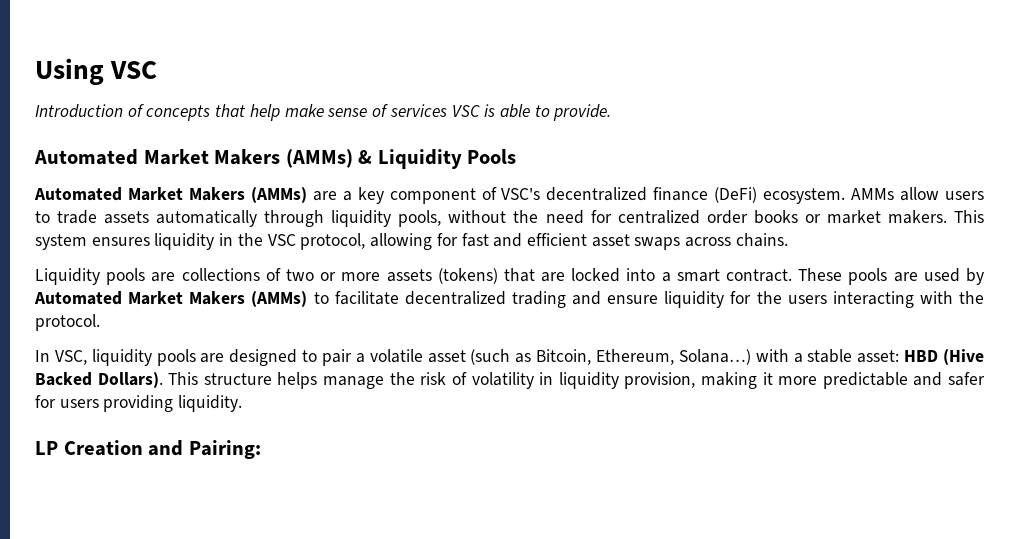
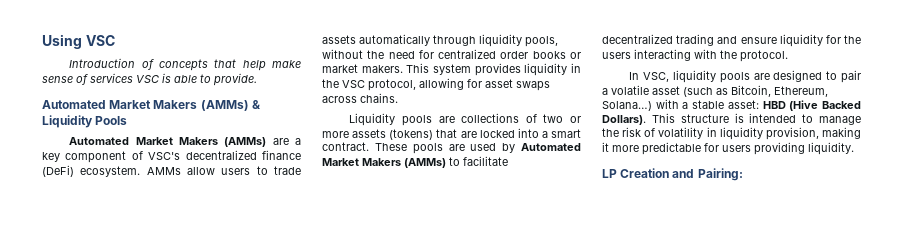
- This system ensures liquidity in the VSC protocol, allowing for fast and efficient asset swaps across chains.
+ This system provides liquidity in the VSC protocol, allowing for asset swaps across chains.
- This structure helps manage the risk of volatility in liquidity provision, making it more predictable and safer for users providing liquidity.
+ This structure is intended to manage the risk of volatility in liquidity provision, making it more predictable for users providing liquidity.

